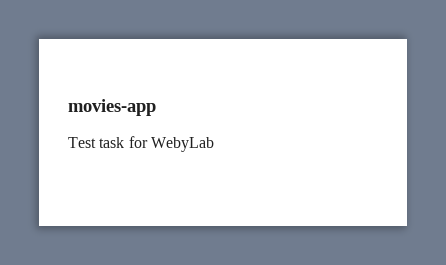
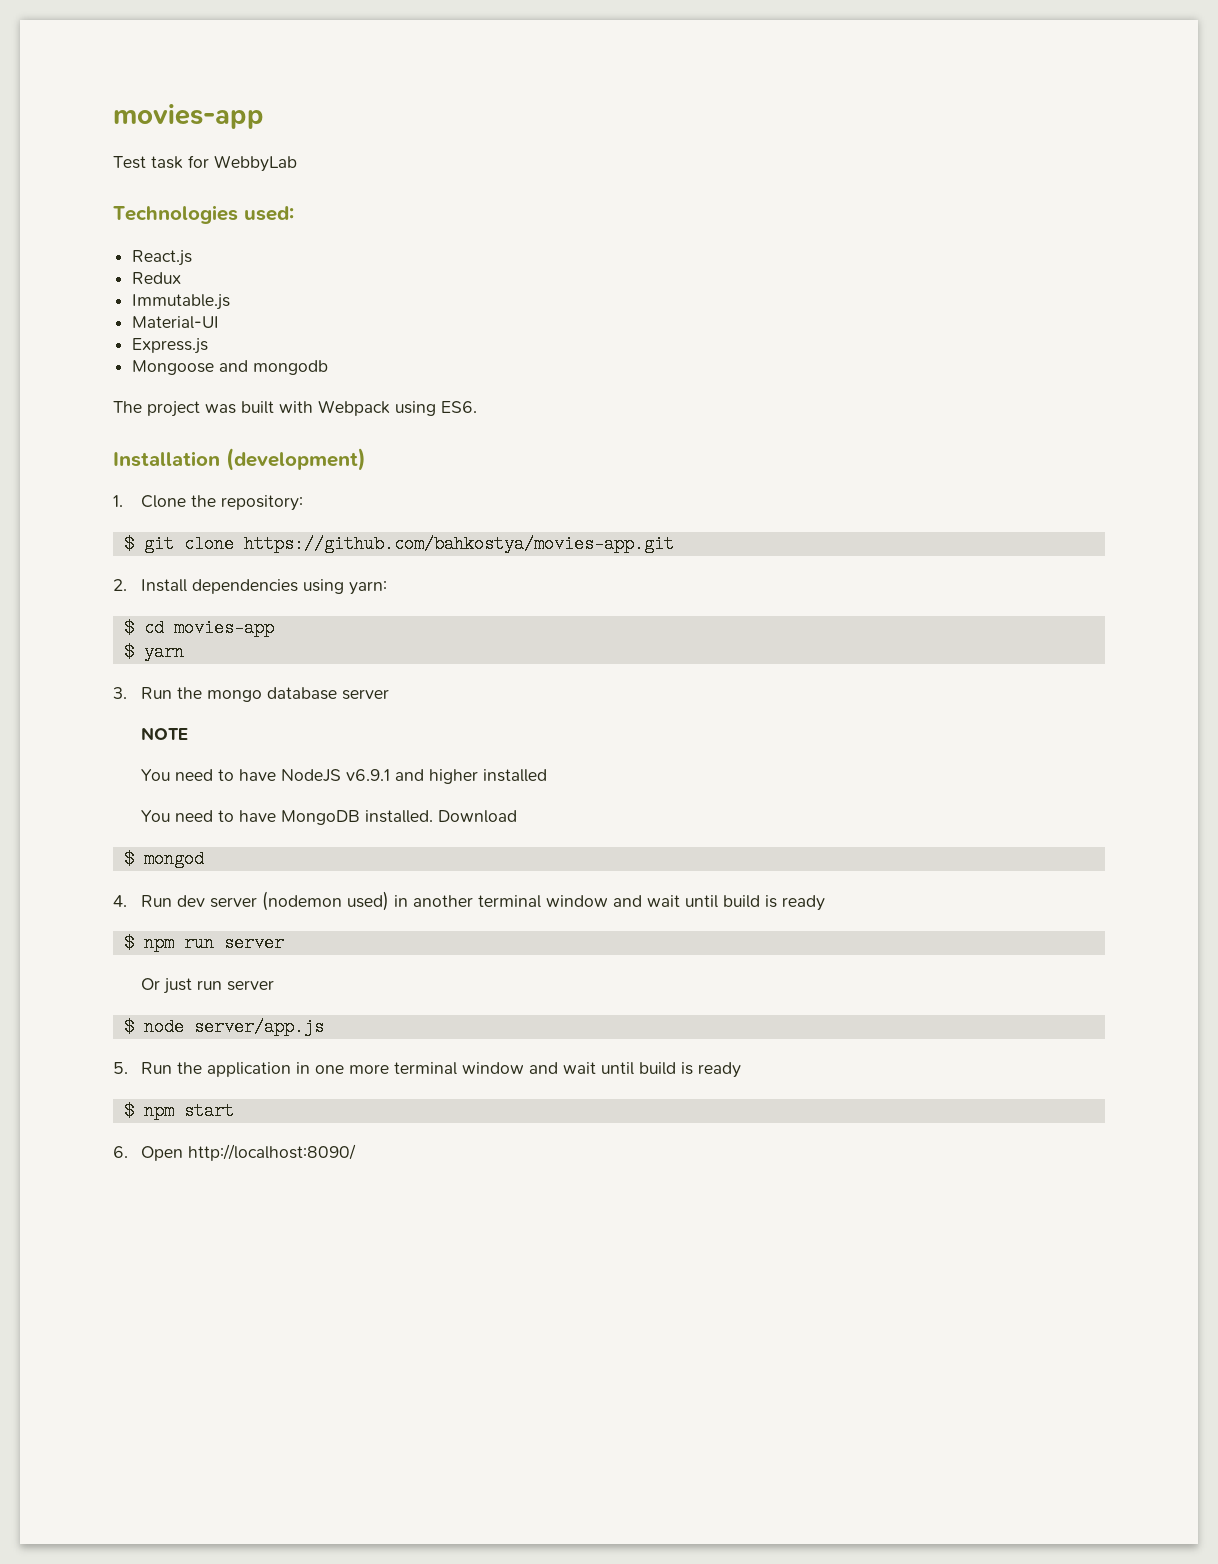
- Test task for WebyLab
+ Test task for WebbyLab
+ Technologies used:
+ React.js
+ Redux
+ Immutable.js
+ Material-UI
+ Express.js
+ Mongoose and mongodb
+ The project was built with Webpack using ES6.
+ Installation (development)
+ 1. Clone the repository:
+ $ git clone https://github.com/bahkostya/movies-app.git
+ 2. Install dependencies using yarn:
+ $ cd movies-app
+ $ yarn
+ 3. Run the mongo database server
+ NOTE
+ You need to have NodeJS v6.9.1 and higher installed
+ You need to have MongoDB installed. Download
+ $ mongod
+ 4. Run dev server (nodemon used) in another terminal window and wait until build is ready
+ $ npm run server
+ Or just run server
+ $ node server/app.js
+ 5. Run the application in one more terminal window and wait until build is ready
+ $ npm start
+ 6. Open http://localhost:8090/

